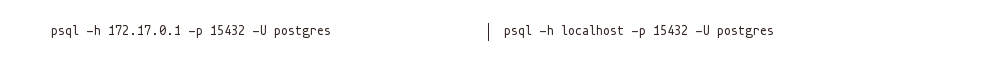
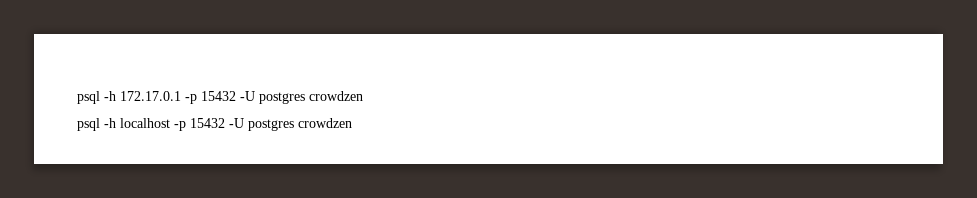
- psql -h 172.17.0.1 -p 15432 -U postgres
+ psql -h 172.17.0.1 -p 15432 -U postgres crowdzen
- psql -h localhost -p 15432 -U postgres
+ psql -h localhost -p 15432 -U postgres crowdzen

